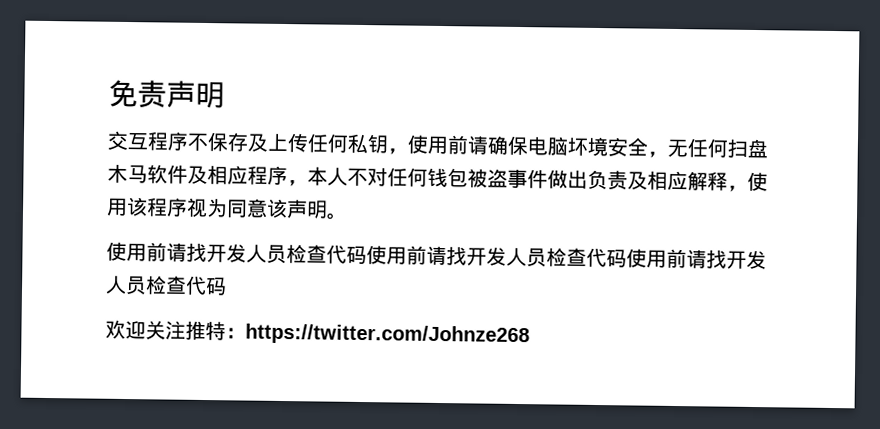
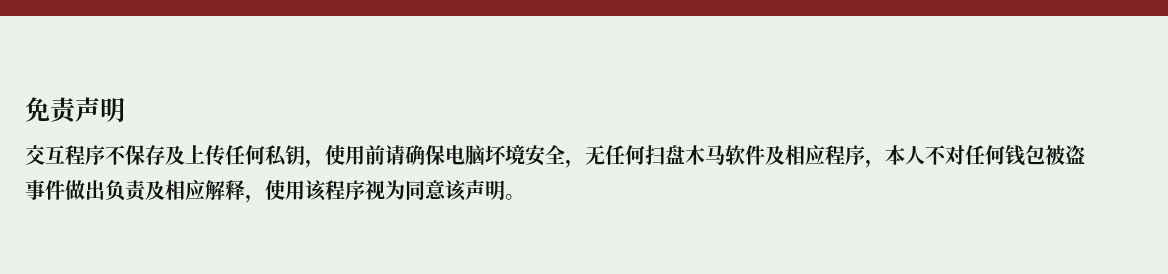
- 使用前请找开发人员检查代码使用前请找开发人员检查代码使用前请找开发人员检查代码
- 欢迎关注推特：https://twitter.com/Johnze268

